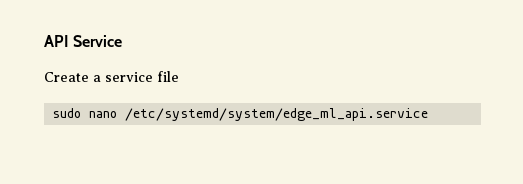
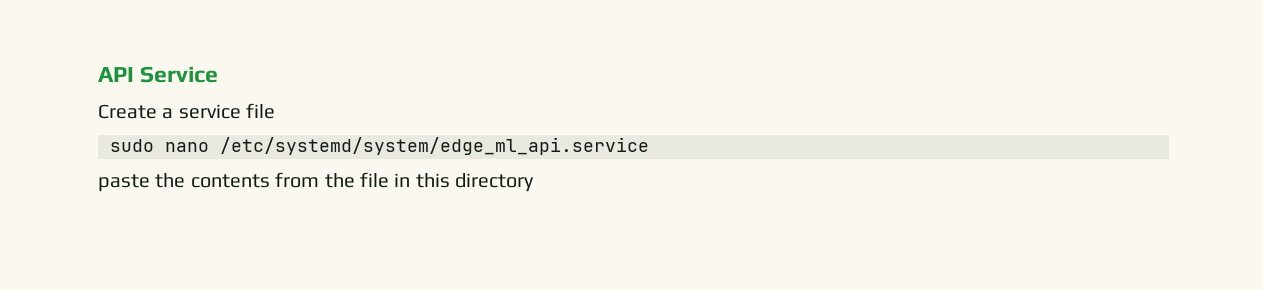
+ paste the contents from the file in this directory

